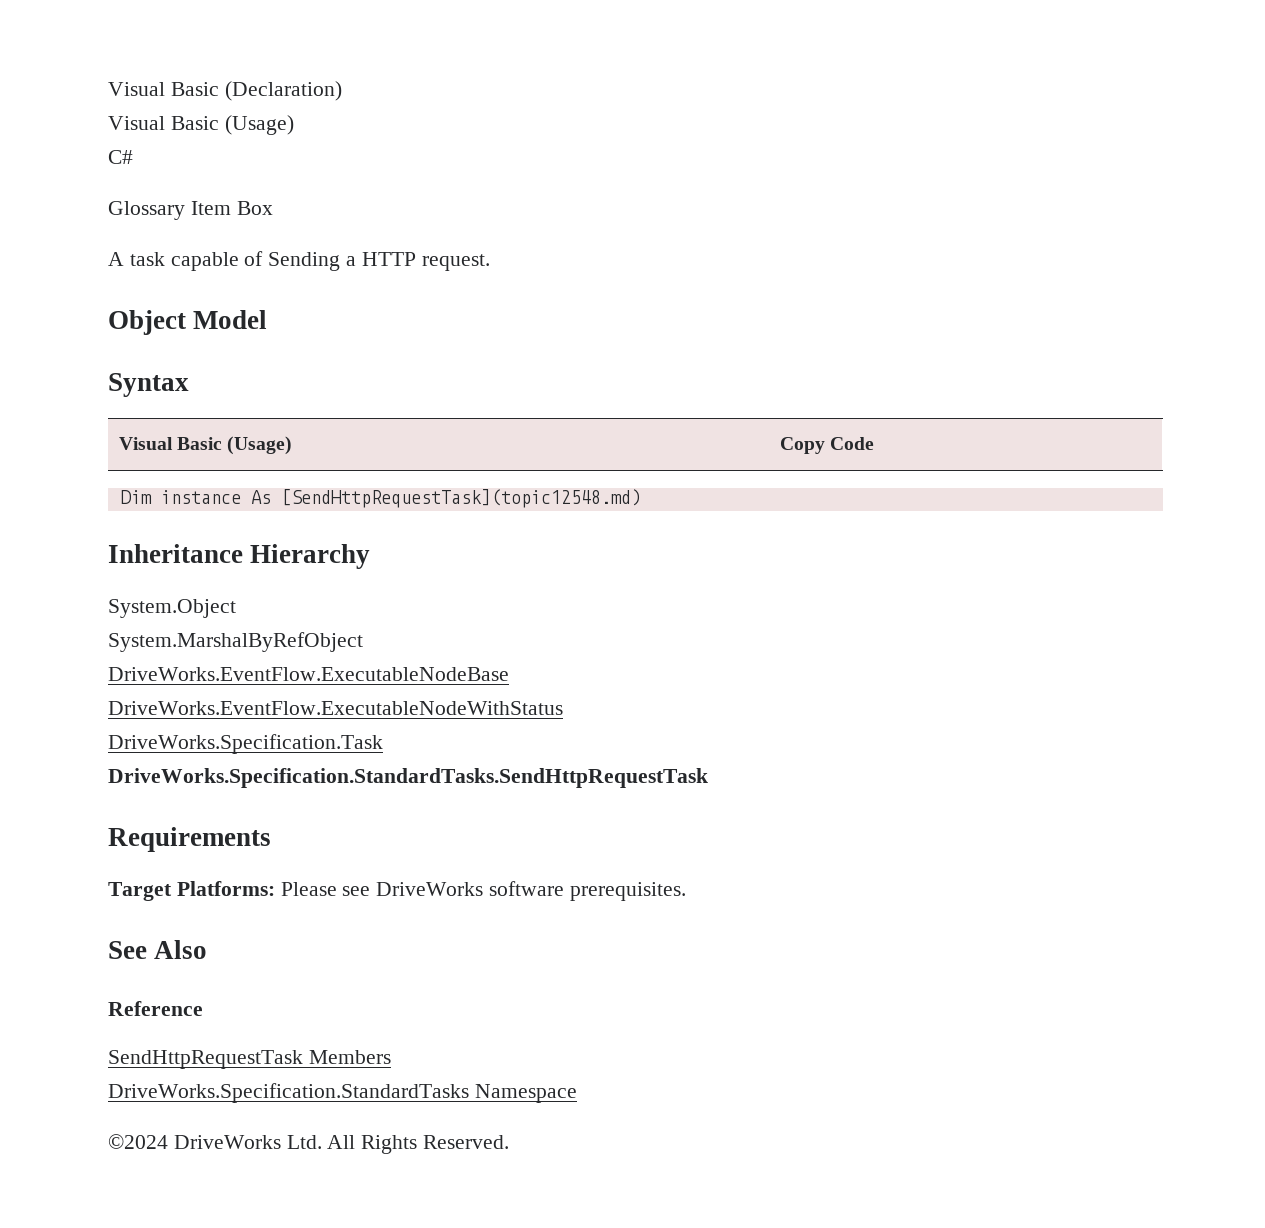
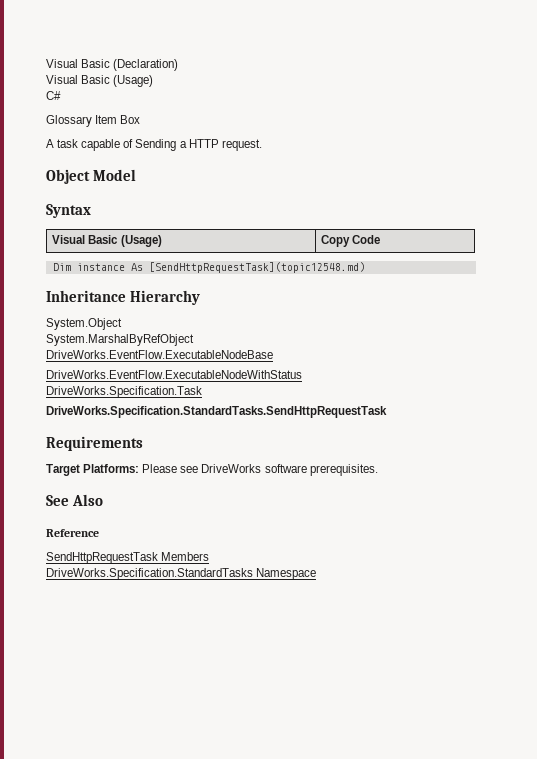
- ©2024 DriveWorks Ltd. All Rights Reserved.

